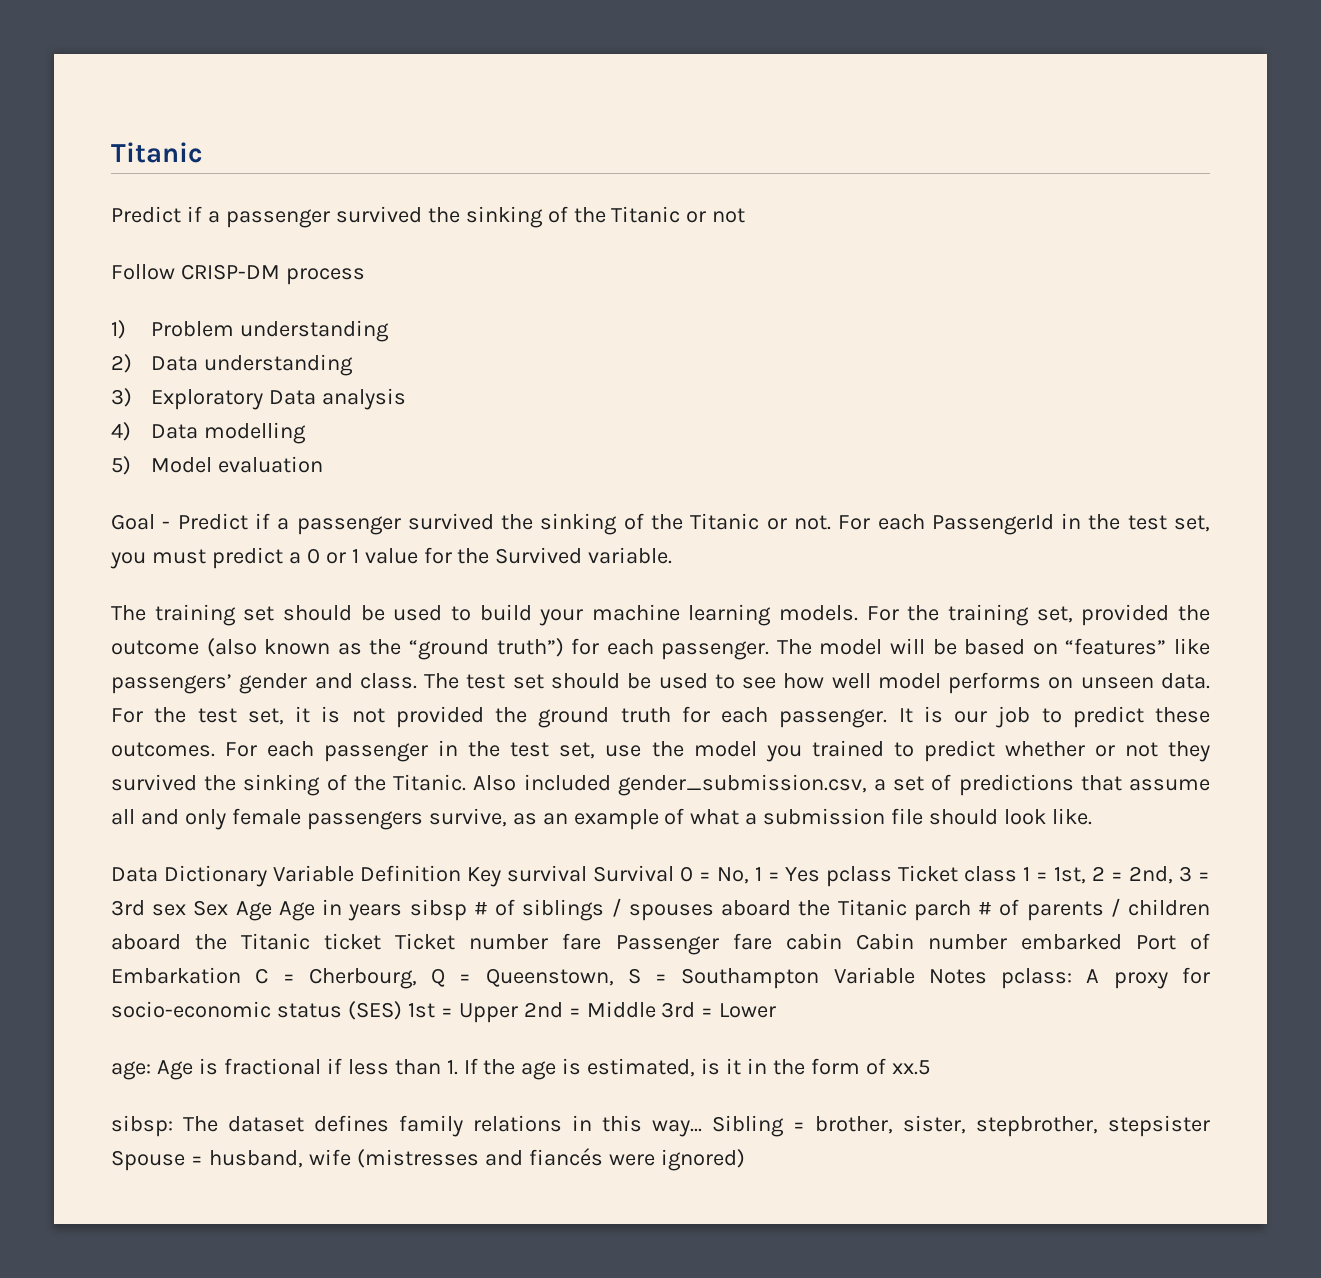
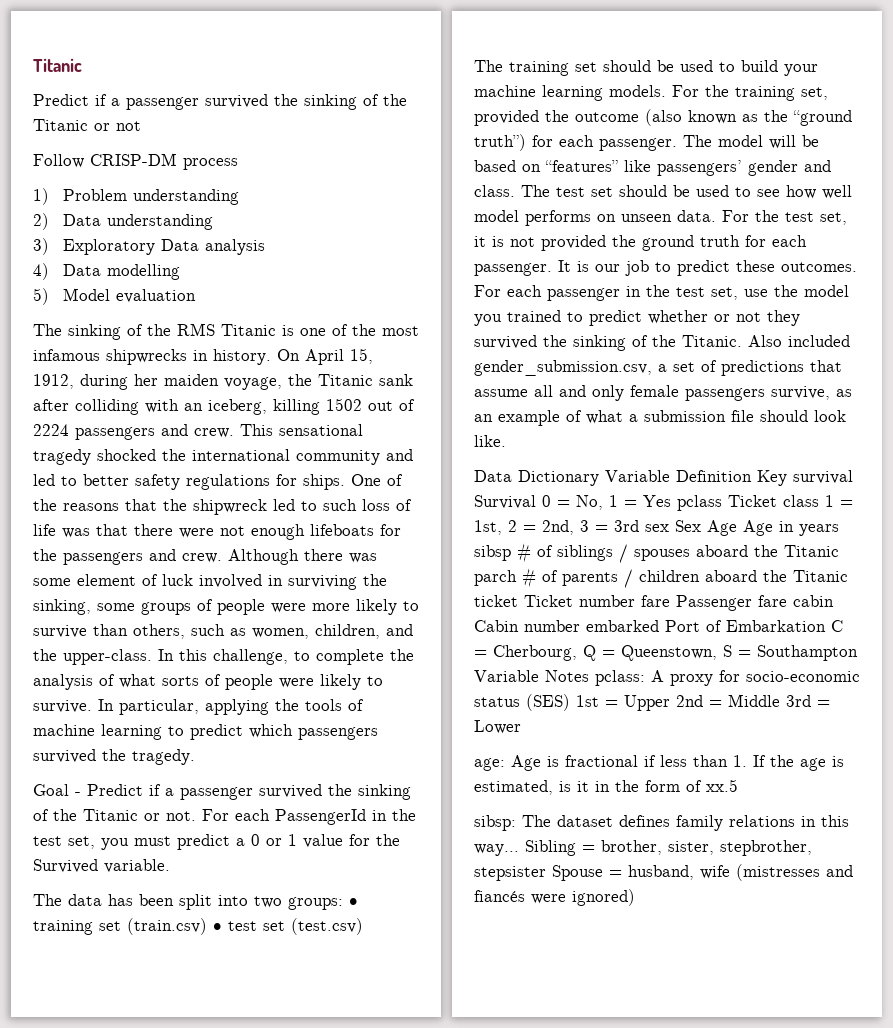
+ The sinking of the RMS Titanic is one of the most infamous shipwrecks in history. On April 15, 1912, during her maiden voyage, the Titanic sank after colliding with an iceberg, killing 1502 out of 2224 passengers and crew. This sensational tragedy shocked the international community and led to better safety regulations for ships. One of the reasons that the shipwreck led to such loss of life was that there were not enough lifeboats for the passengers and crew. Although there was some element of luck involved in surviving the sinking, some groups of people were more likely to survive than others, such as women, children, and the upper-class. In this challenge, to complete the analysis of what sorts of people were likely to survive. In particular, applying the tools of machine learning to predict which passengers survived the tragedy.
+ The data has been split into two groups: • training set (train.csv) • test set (test.csv)

